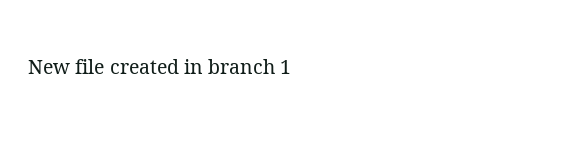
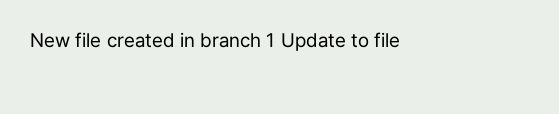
- New file created in branch 1
+ New file created in branch 1 Update to file

